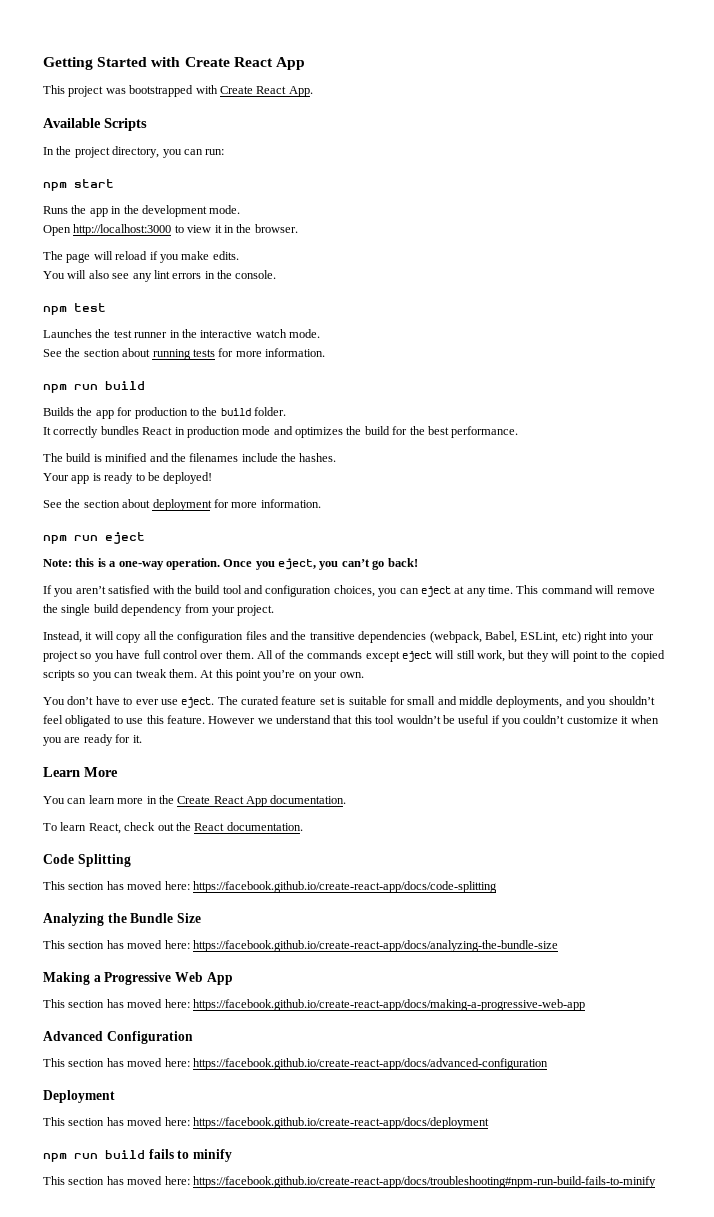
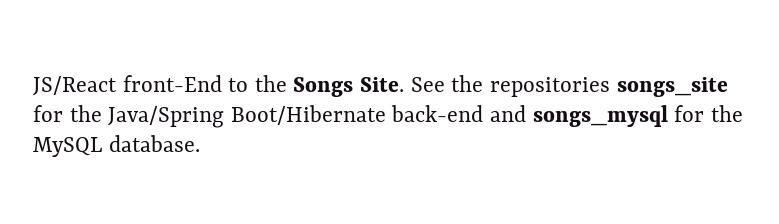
- Getting Started with Create React App
- This project was bootstrapped with Create React App.
- Available Scripts
- In the project directory, you can run:
- npm start
- Runs the app in the development mode.
- Open http://localhost:3000 to view it in the browser.
- The page will reload if you make edits.
- You will also see any lint errors in the console.
- npm test
- Launches the test runner in the interactive watch mode.
- See the section about running tests for more information.
- npm run build
- Builds the app for production to the build folder.
- It correctly bundles React in production mode and optimizes the build for the best performance.
- The build is minified and the filenames include the hashes.
- Your app is ready to be deployed!
- See the section about deployment for more information.
- npm run eject
- Note: this is a one-way operation. Once you eject, you can’t go back!
- If you aren’t satisfied with the build tool and configuration choices, you can eject at any time. This command will remove the single build dependency from your project.
- Instead, it will copy all the configuration files and the transitive dependencies (webpack, Babel, ESLint, etc) right into your project so you have full control over them. All of the commands except eject will still work, but they will point to the copied scripts so you can tweak them. At this point you’re on your own.
- You don’t have to ever use eject. The curated feature set is suitable for small and middle deployments, and you shouldn’t feel obligated to use this feature. However we understand that this tool wouldn’t be useful if you couldn’t customize it when you are ready for it.
- Learn More
- You can learn more in the Create React App documentation.
- To learn React, check out the React documentation.
- Code Splitting
- This section has moved here: https://facebook.github.io/create-react-app/docs/code-splitting
- Analyzing the Bundle Size
- This section has moved here: https://facebook.github.io/create-react-app/docs/analyzing-the-bundle-size
- Making a Progressive Web App
- This section has moved here: https://facebook.github.io/create-react-app/docs/making-a-progressive-web-app
- Advanced Configuration
- This section has moved here: https://facebook.github.io/create-react-app/docs/advanced-configuration
- Deployment
- This section has moved here: https://facebook.github.io/create-react-app/docs/deployment
- npm run build fails to minify
- This section has moved here: https://facebook.github.io/create-react-app/docs/troubleshooting#npm-run-build-fails-to-minify
+ JS/React front-End to the Songs Site. See the repositories songs_site for the Java/Spring Boot/Hibernate back-end and songs_mysql for the MySQL database.

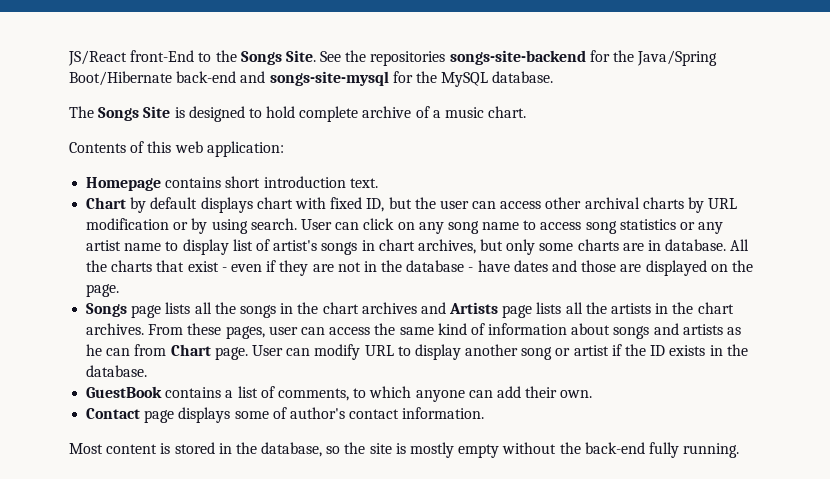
- See the repositories songs_site for the Java/Spring Boot/Hibernate back-end and songs_mysql for the MySQL database.
+ See the repositories songs-site-backend for the Java/Spring Boot/Hibernate back-end and songs-site-mysql for the MySQL database.
+ The Songs Site is designed to hold complete archive of a music chart.
+ Contents of this web application:
+ Homepage contains short introduction text.
+ Chart by default displays chart with fixed ID, but the user can access other archival charts by URL modification or by using search. User can click on any song name to access song statistics or any artist name to display list of artist's songs in chart archives, but only some charts are in database. All the charts that exist - even if they are not in the database - have dates and those are displayed on the page.
+ Songs page lists all the songs in the chart archives and Artists page lists all the artists in the chart archives. From these pages, user can access the same kind of information about songs and artists as he can from Chart page. User can modify URL to display another song or artist if the ID exists in the database.
+ GuestBook contains a list of comments, to which anyone can add their own.
+ Contact page displays some of author's contact information.
+ Most content is stored in the database, so the site is mostly empty without the back-end fully running.

